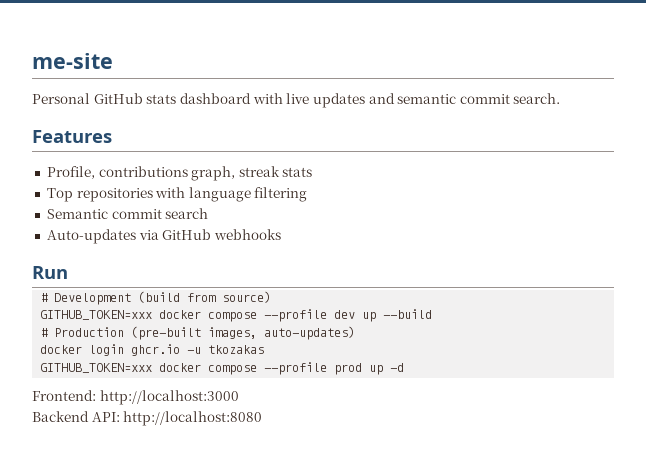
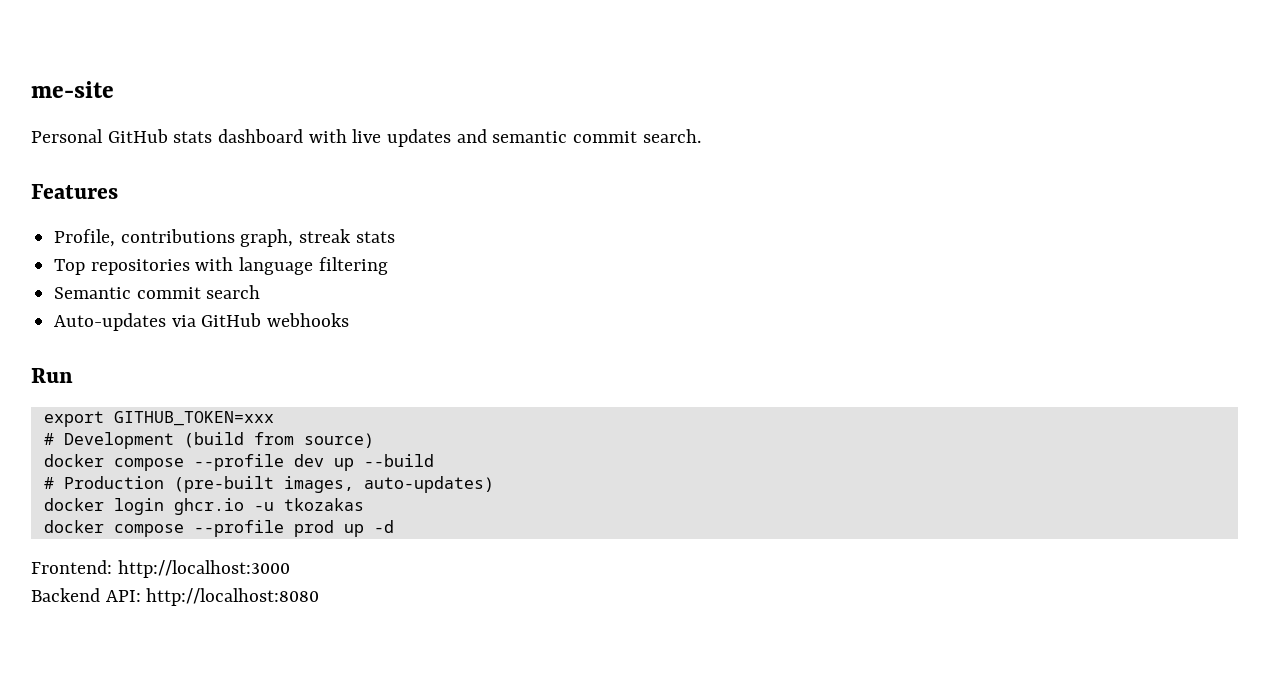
+ export GITHUB_TOKEN=xxx
- GITHUB_TOKEN=xxx docker compose --profile dev up --build
+ docker compose --profile dev up --build
- GITHUB_TOKEN=xxx docker compose --profile prod up -d
+ docker compose --profile prod up -d

